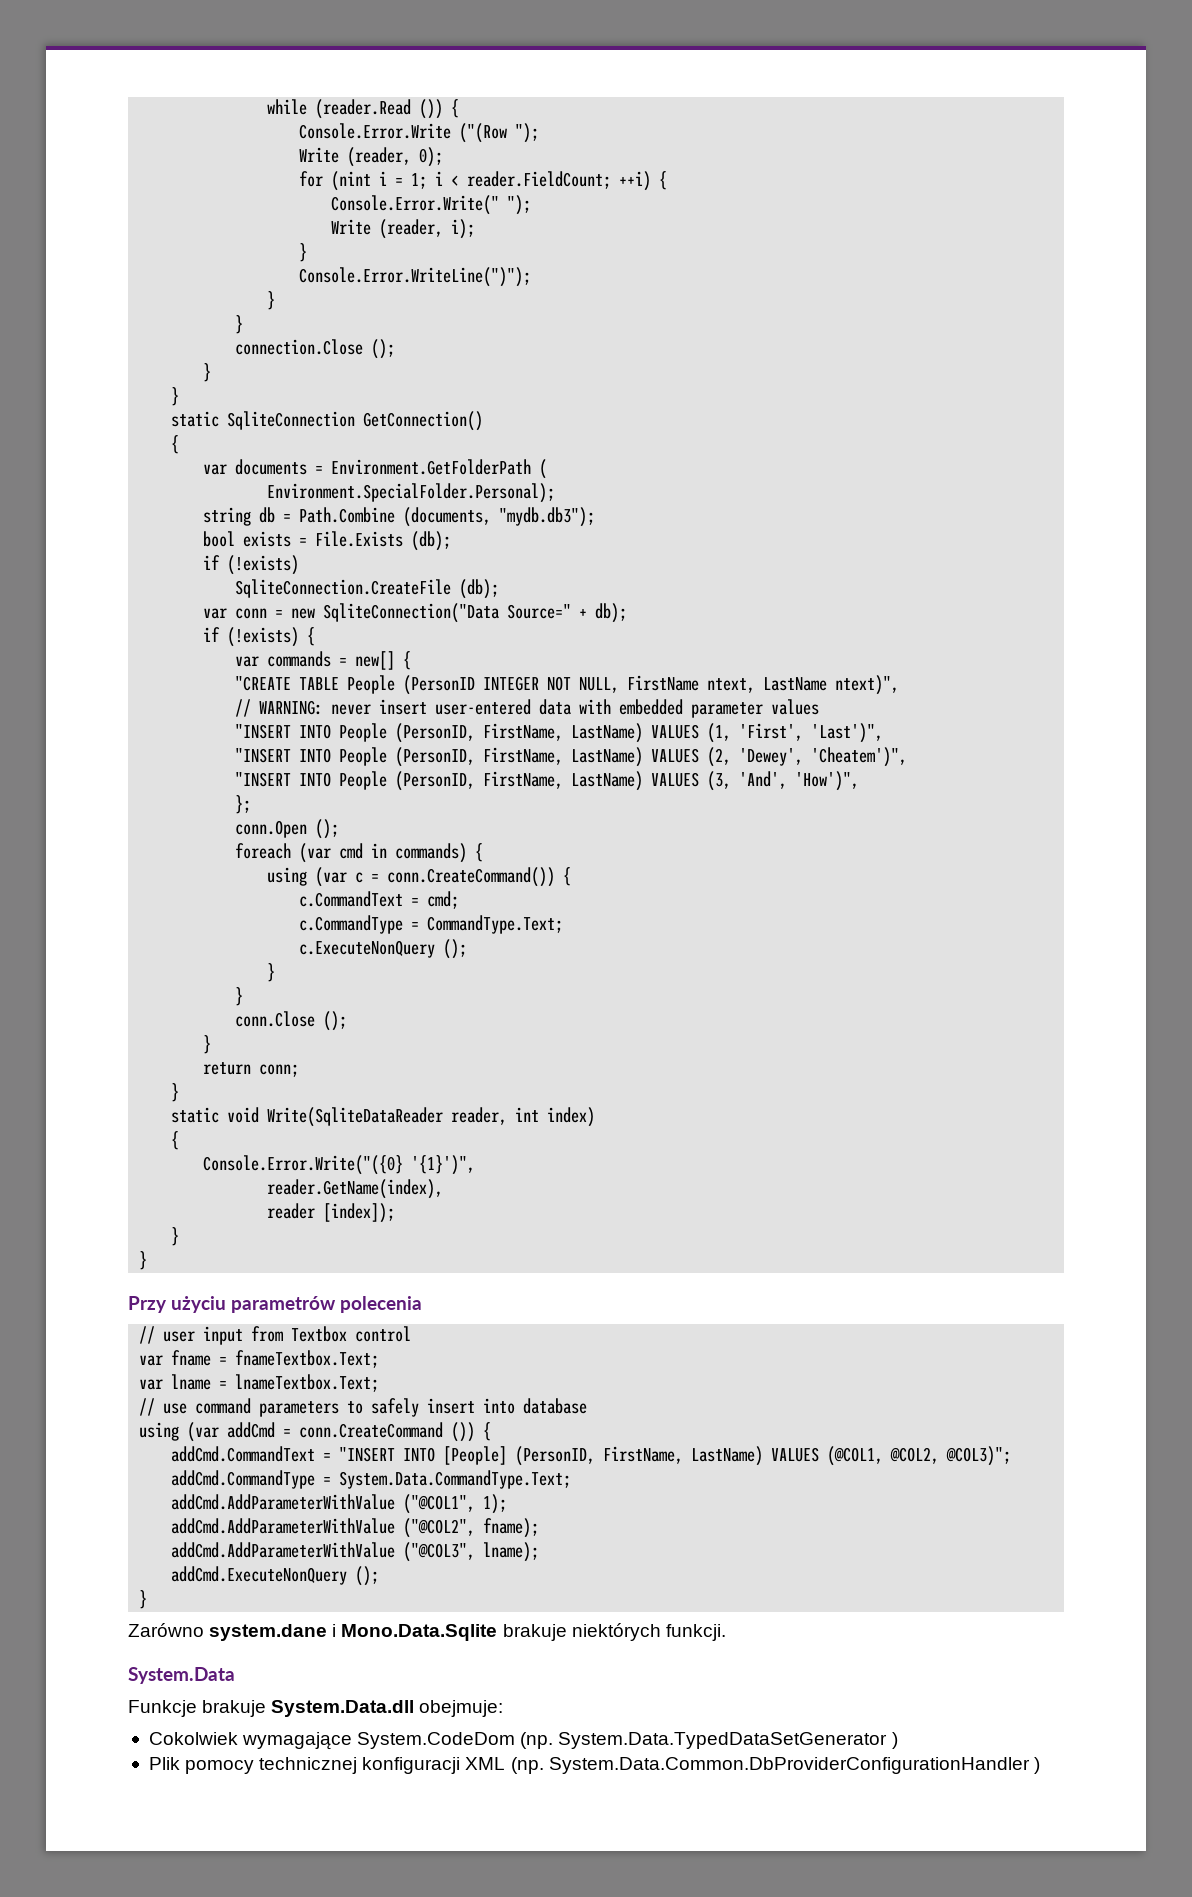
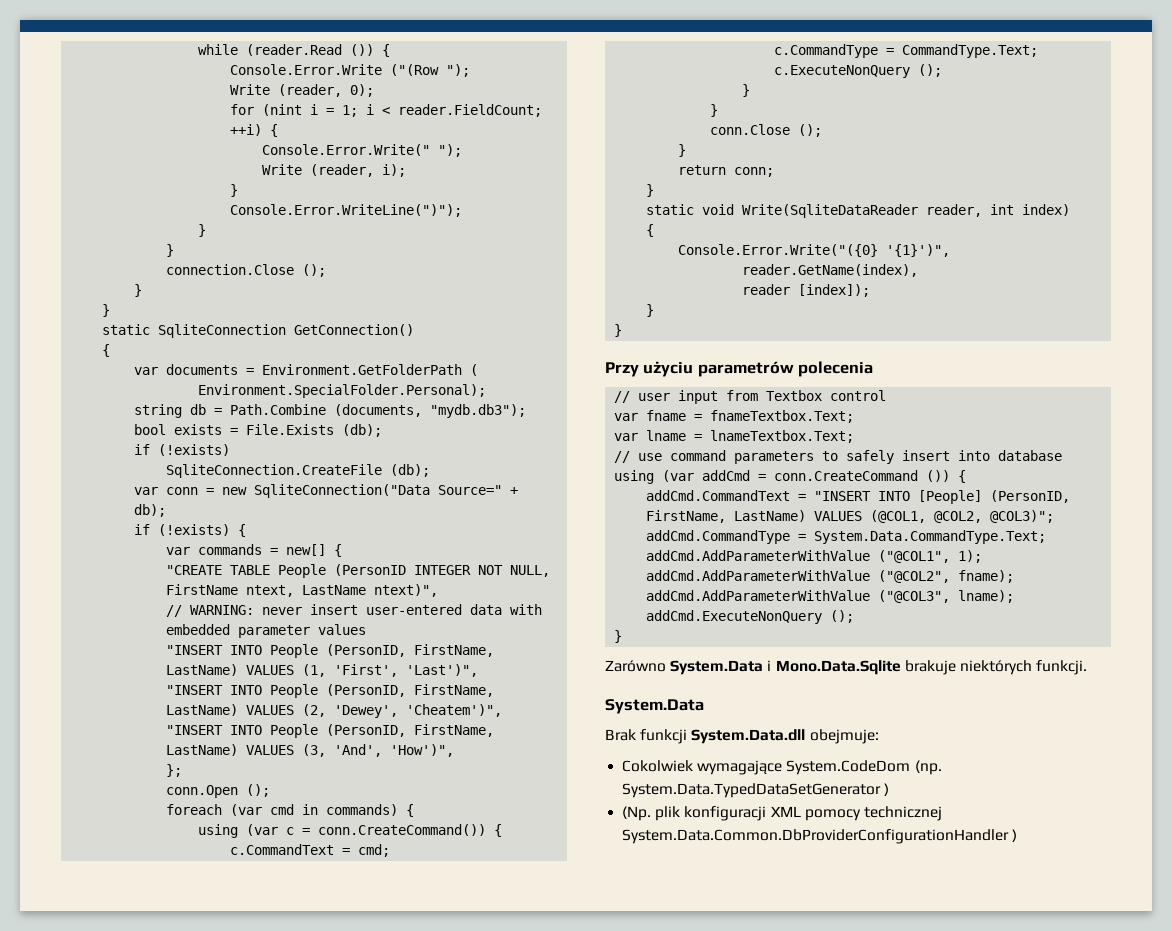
- Zarówno system.dane i Mono.Data.Sqlite brakuje niektórych funkcji.
+ Zarówno System.Data i Mono.Data.Sqlite brakuje niektórych funkcji.
- Funkcje brakuje System.Data.dll obejmuje:
+ Brak funkcji System.Data.dll obejmuje:
- Plik pomocy technicznej konfiguracji XML (np. System.Data.Common.DbProviderConfigurationHandler )
+ (Np. plik konfiguracji XML pomocy technicznej System.Data.Common.DbProviderConfigurationHandler )

